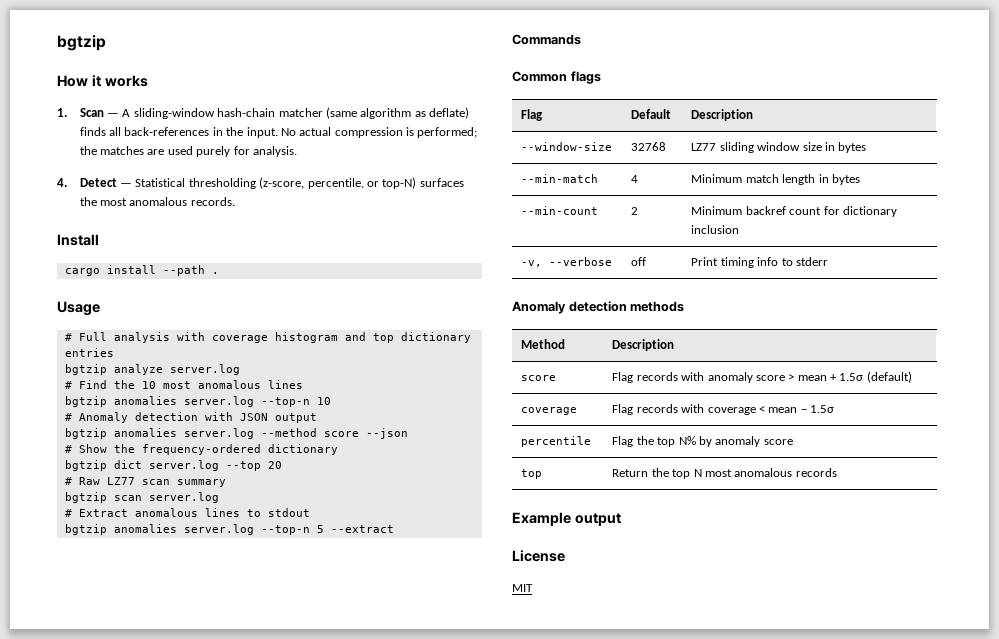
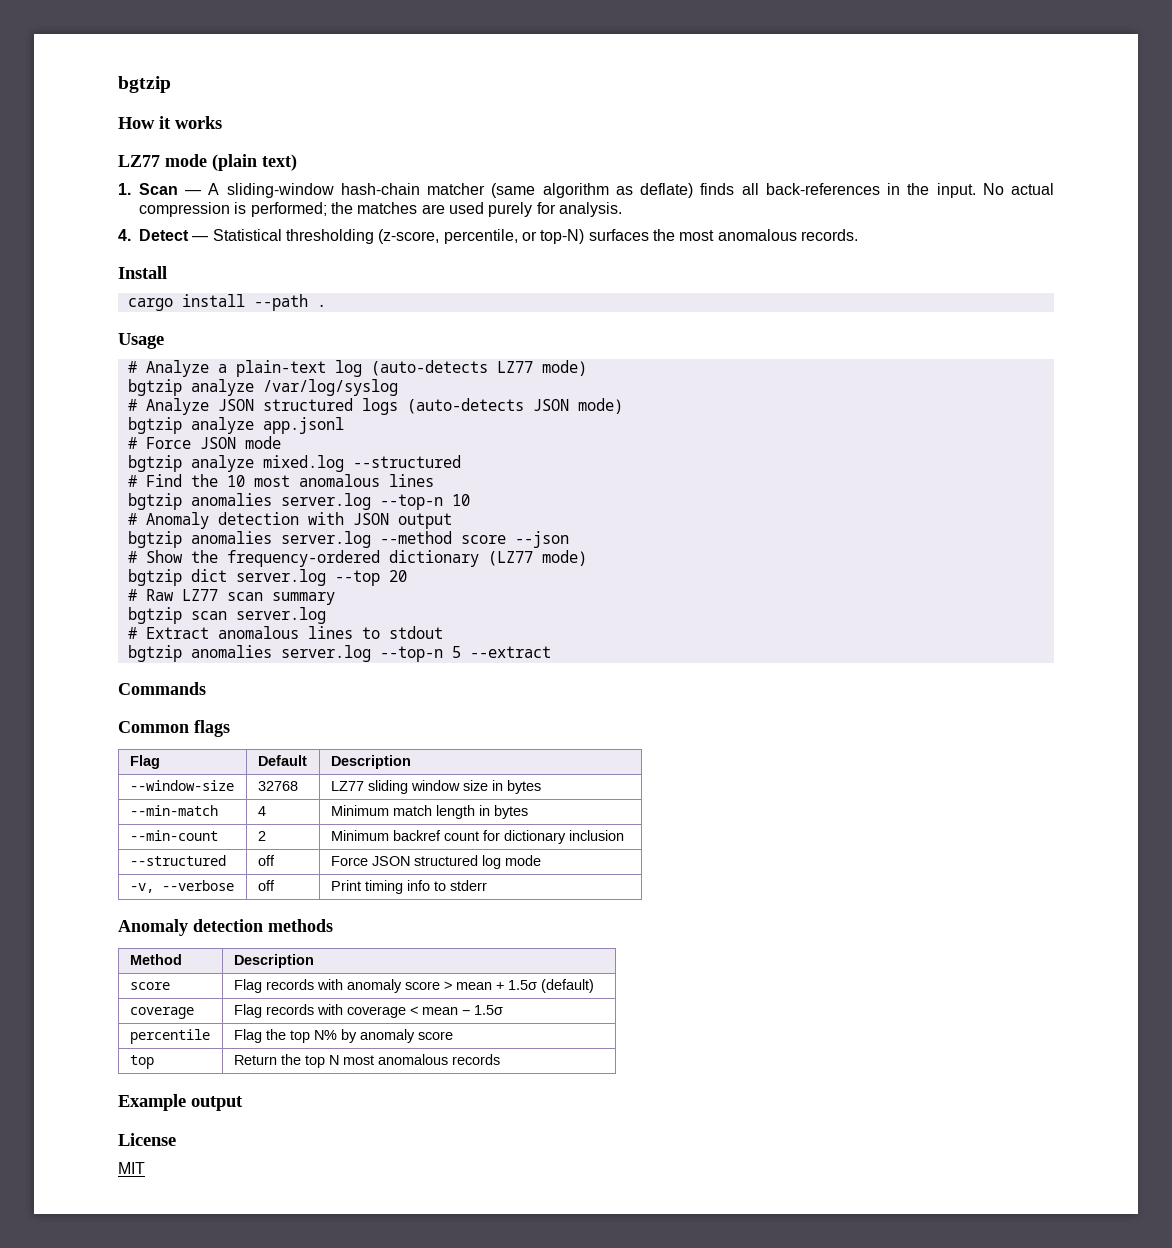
+ LZ77 mode (plain text)
- # Full analysis with coverage histogram and top dictionary entries
- bgtzip analyze server.log
+ # Analyze a plain-text log (auto-detects LZ77 mode)
+ bgtzip analyze /var/log/syslog
+ # Analyze JSON structured logs (auto-detects JSON mode)
+ bgtzip analyze app.jsonl
+ # Force JSON mode
+ bgtzip analyze mixed.log --structured
- # Show the frequency-ordered dictionary
+ # Show the frequency-ordered dictionary (LZ77 mode)
+ --structured | off | Force JSON structured log mode

